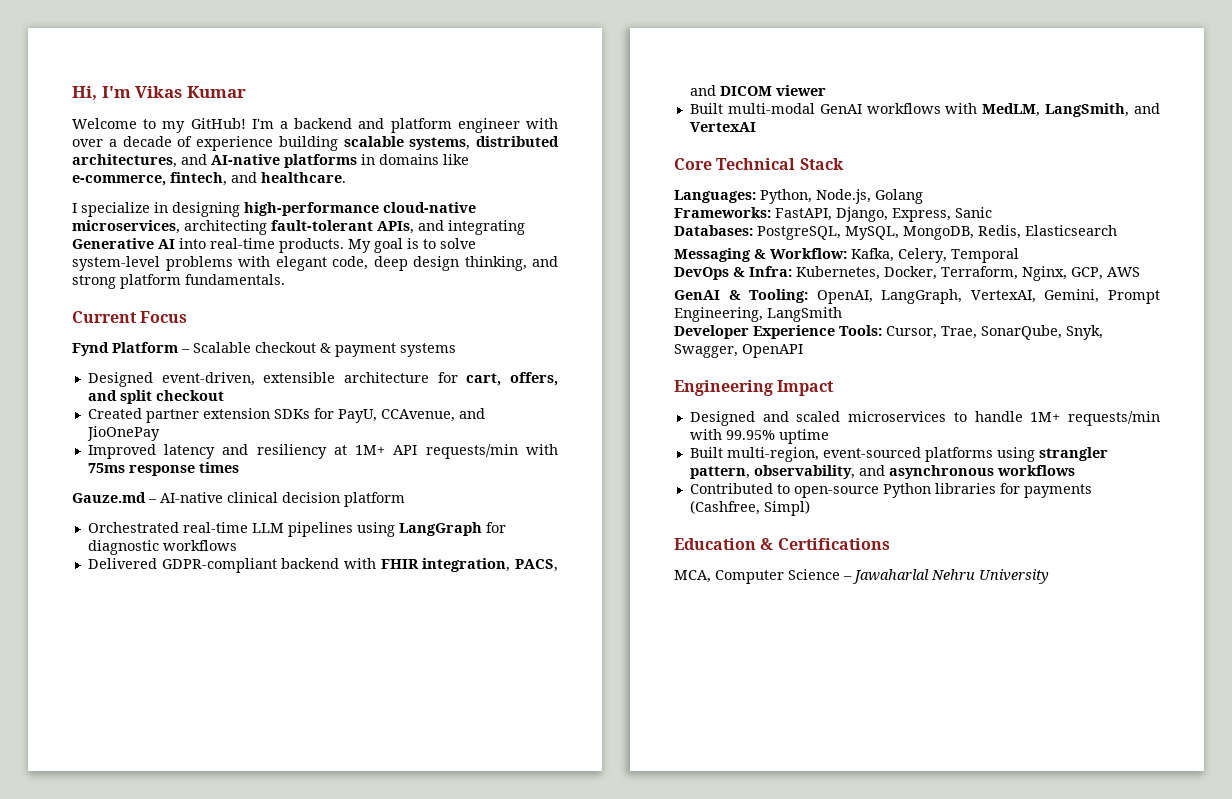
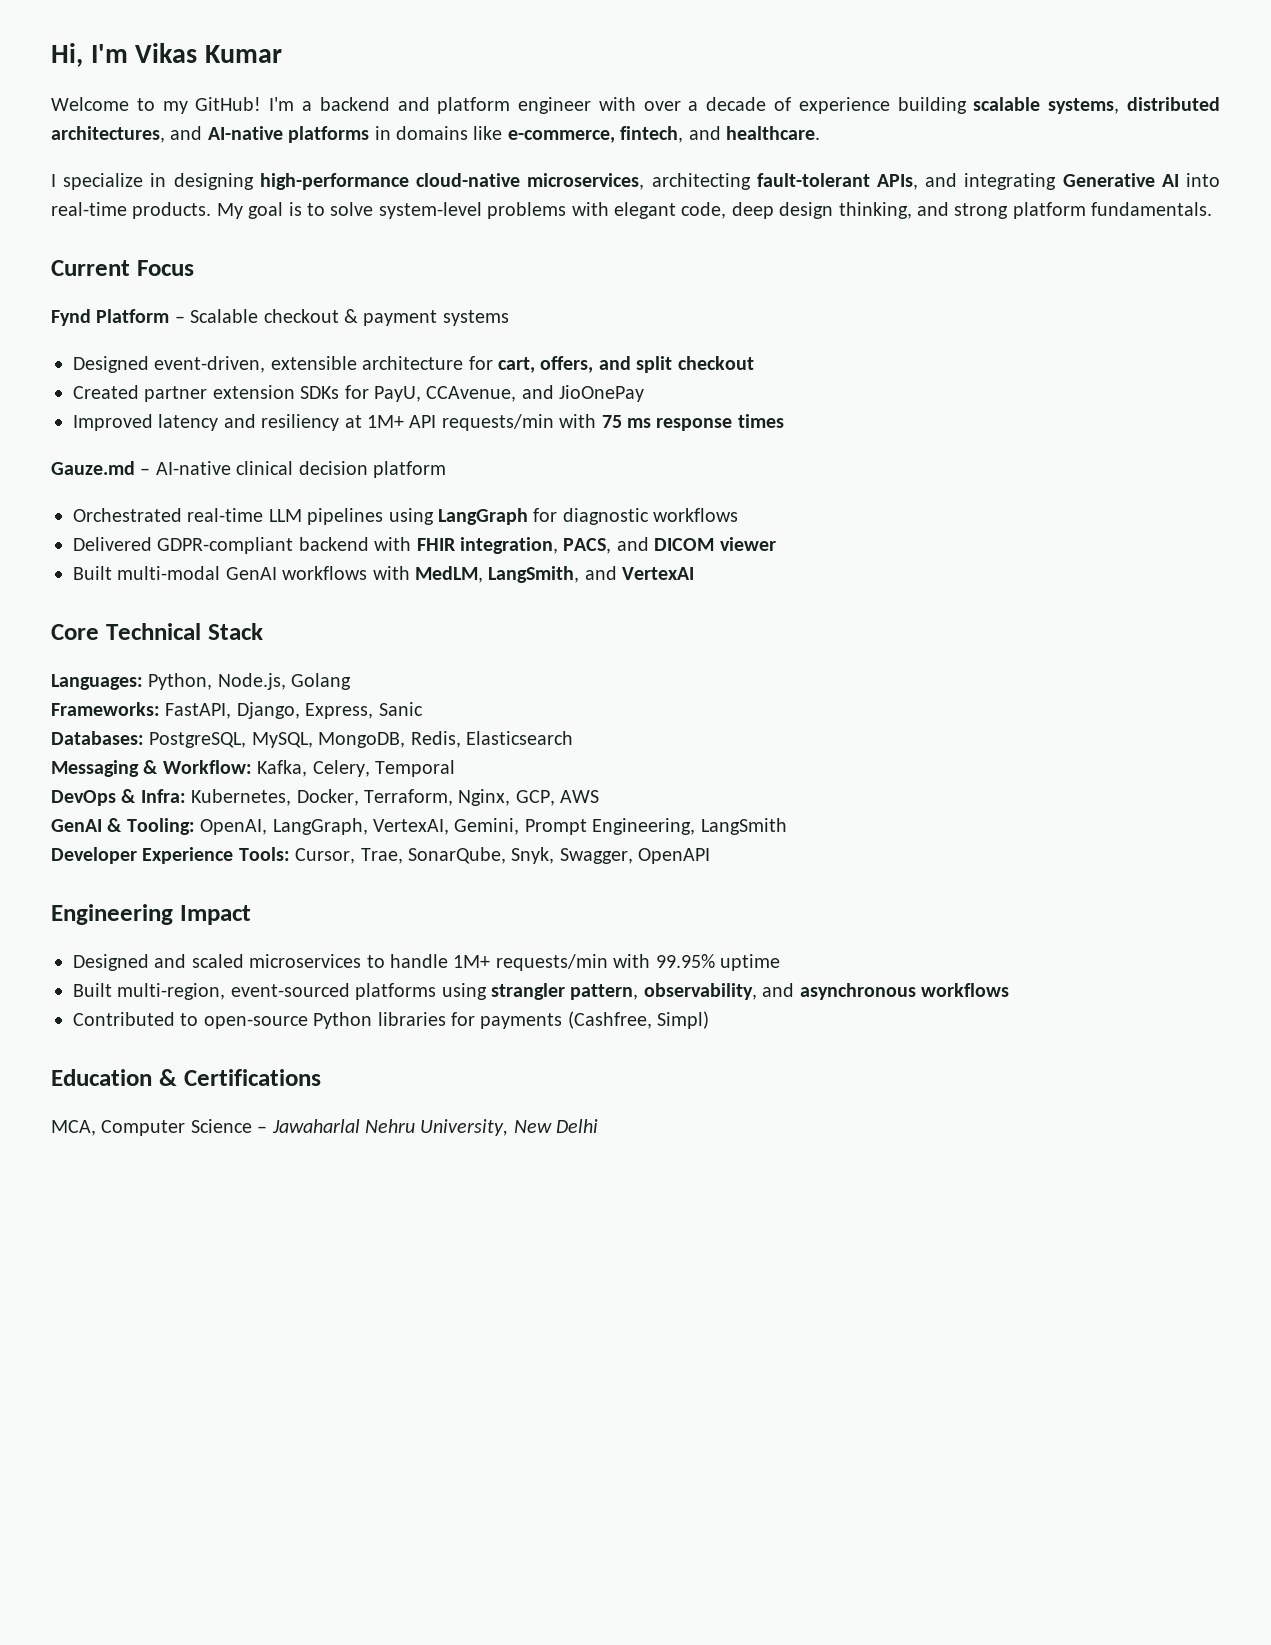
- Improved latency and resiliency at 1M+ API requests/min with 75ms response times
+ Improved latency and resiliency at 1M+ API requests/min with 75 ms response times
- MCA, Computer Science – Jawaharlal Nehru University
+ MCA, Computer Science – Jawaharlal Nehru University, New Delhi

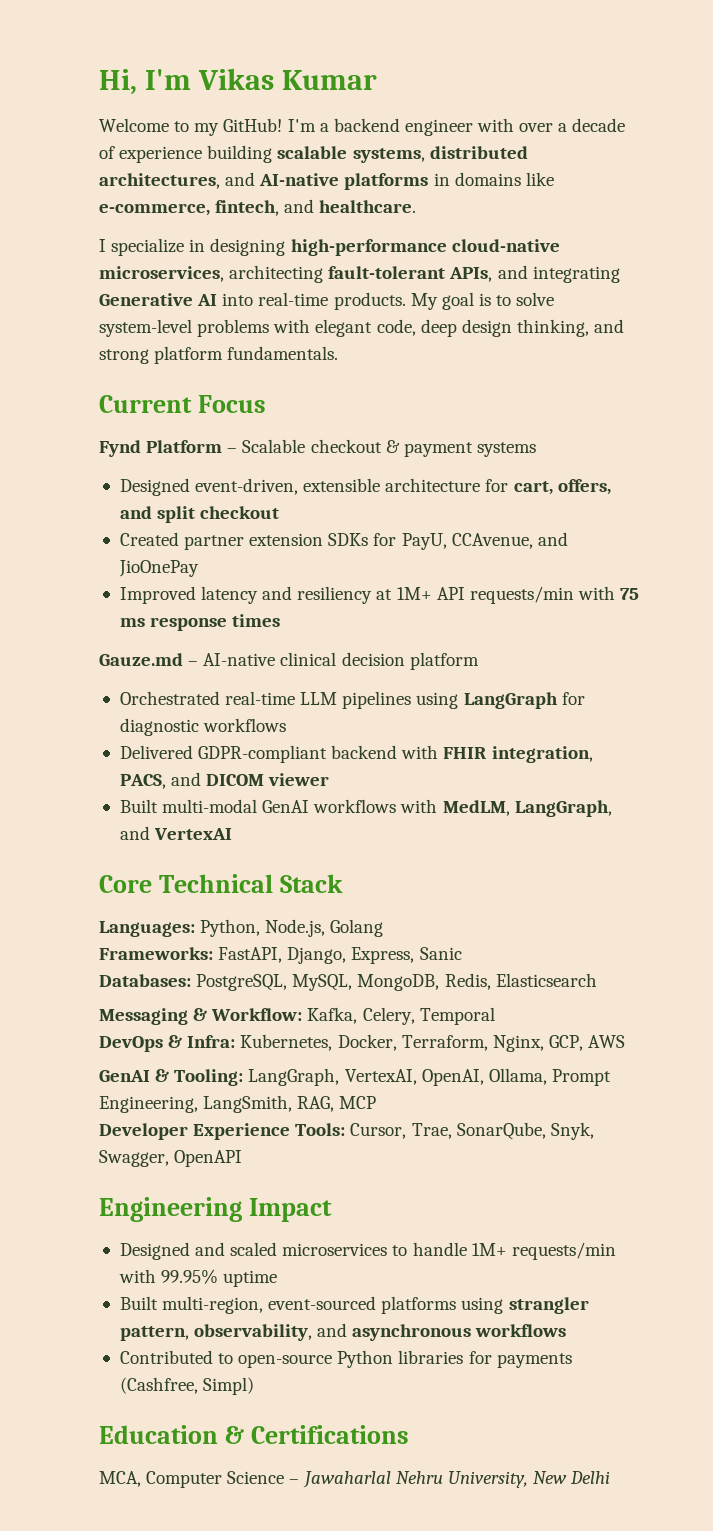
- I'm a backend and platform engineer with over a decade of experience building scalable systems, distributed architectures, and AI-native platforms in domains like e-commerce, fintech, and healthcare.
+ I'm a backend engineer with over a decade of experience building scalable systems, distributed architectures, and AI-native platforms in domains like e-commerce, fintech, and healthcare.
- Built multi-modal GenAI workflows with MedLM, LangSmith, and VertexAI
+ Built multi-modal GenAI workflows with MedLM, LangGraph, and VertexAI
- GenAI & Tooling: OpenAI, LangGraph, VertexAI, Gemini, Prompt Engineering, LangSmith
+ GenAI & Tooling: LangGraph, VertexAI, OpenAI, Ollama, Prompt Engineering, LangSmith, RAG, MCP

